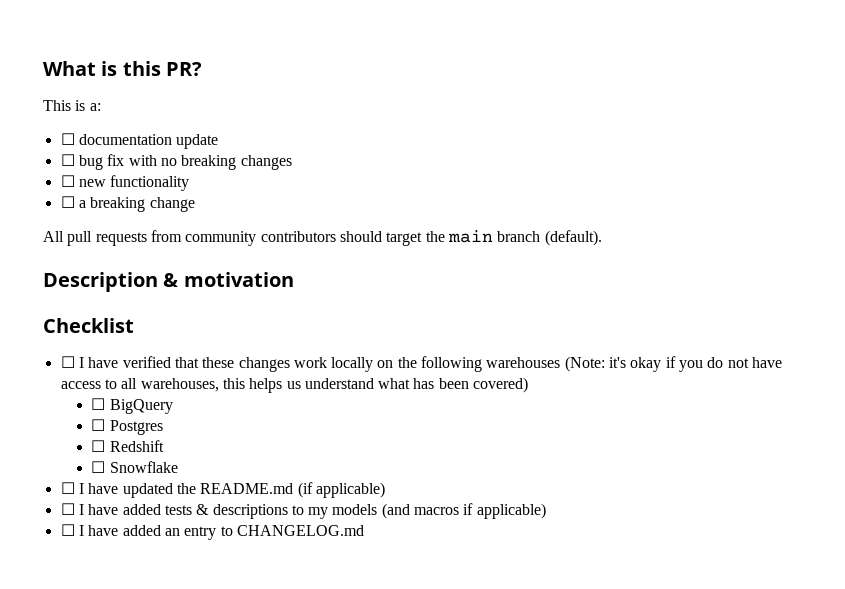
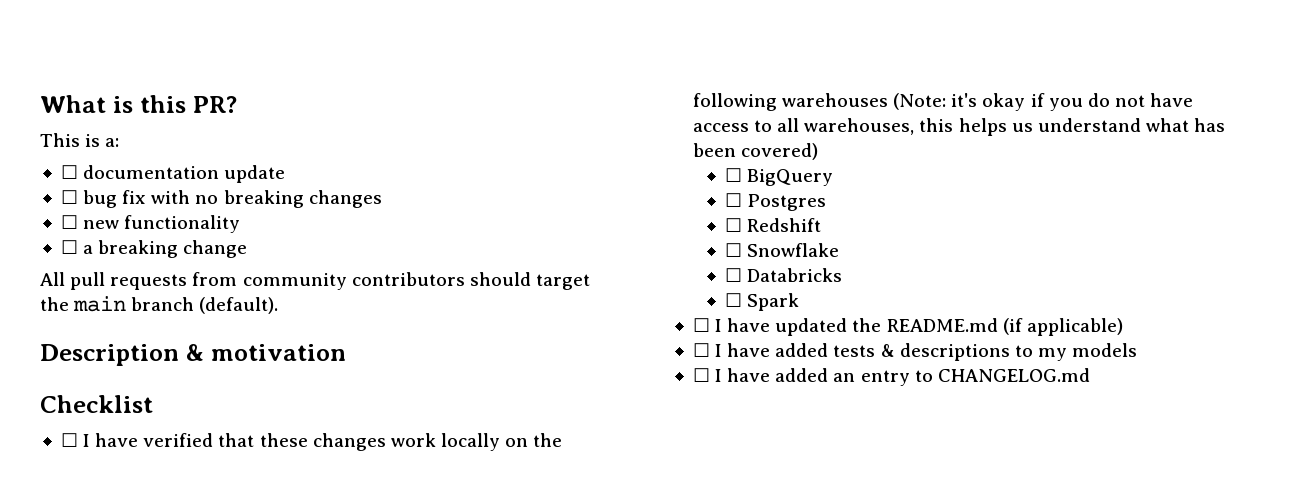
+ ☐ Databricks
+ ☐ Spark
- ☐ I have added tests & descriptions to my models (and macros if applicable)
+ ☐ I have added tests & descriptions to my models

